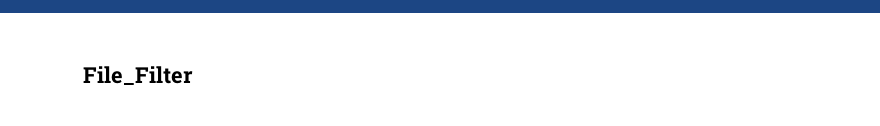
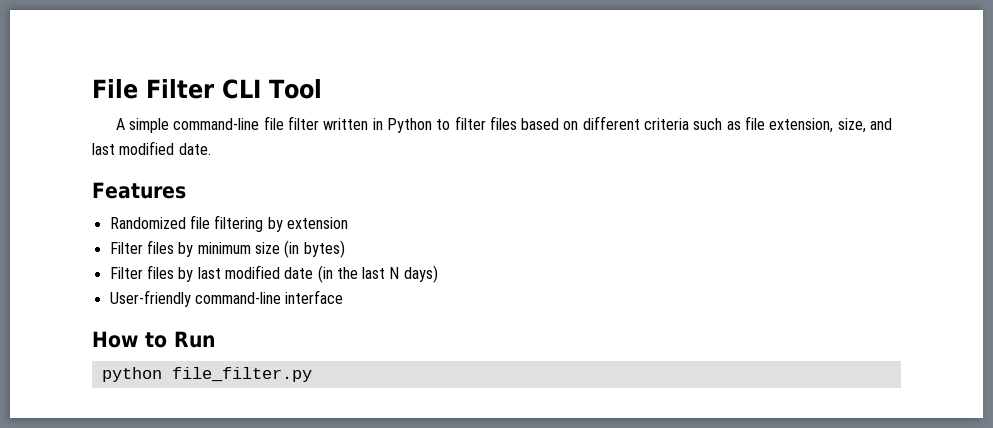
- File_Filter
+ File Filter CLI Tool
+ A simple command-line file filter written in Python to filter files based on different criteria such as file extension, size, and last modified date.
+ Features
+ Randomized file filtering by extension
+ Filter files by minimum size (in bytes)
+ Filter files by last modified date (in the last N days)
+ User-friendly command-line interface
+ How to Run
+ python file_filter.py

